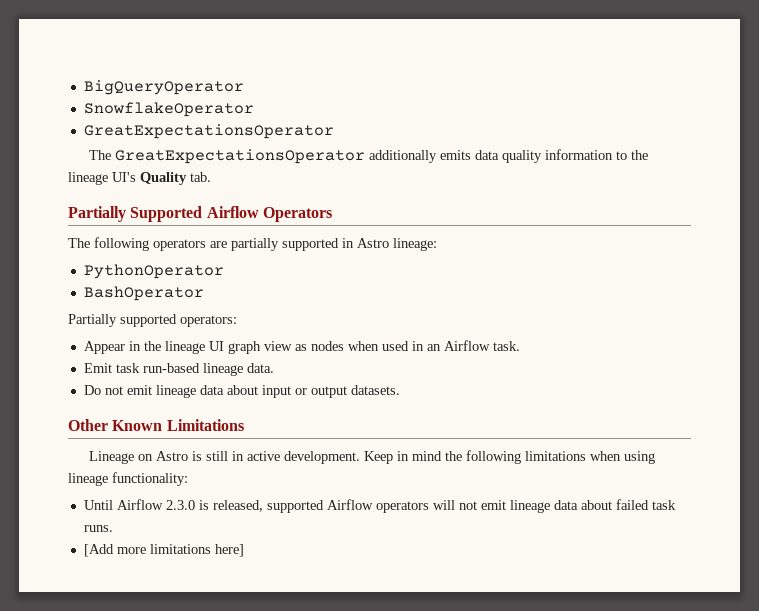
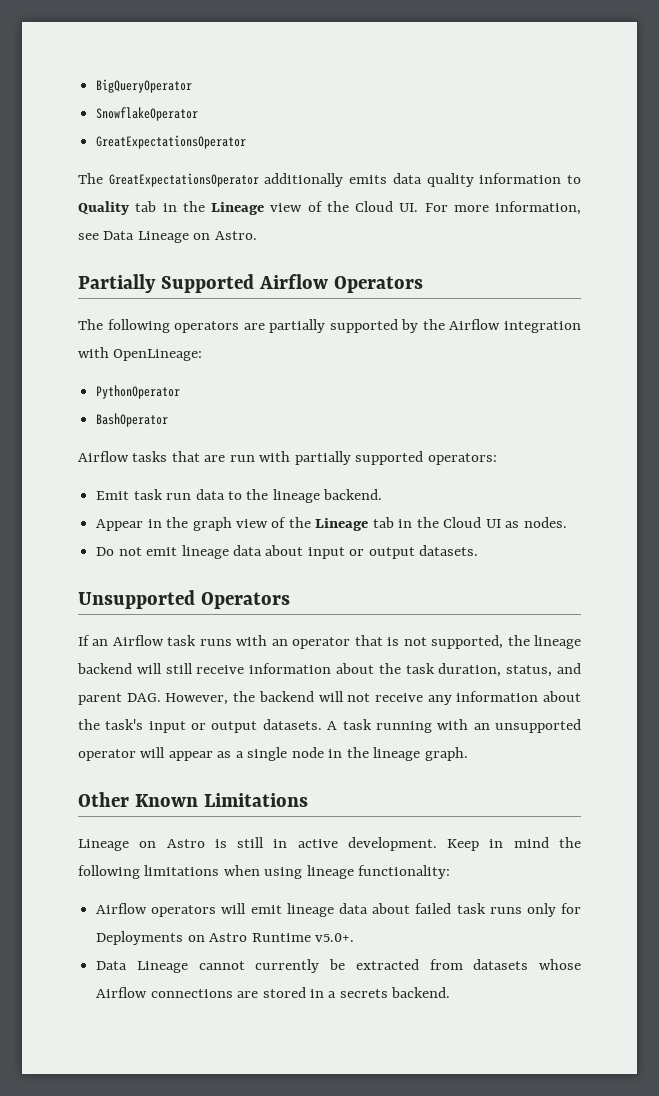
- The GreatExpectationsOperator additionally emits data quality information to the lineage UI's Quality tab.
+ The GreatExpectationsOperator additionally emits data quality information to Quality tab in the Lineage view of the Cloud UI. For more information, see Data Lineage on Astro.
- The following operators are partially supported in Astro lineage:
+ The following operators are partially supported by the Airflow integration with OpenLineage:
  PythonOperator
  BashOperator
- Partially supported operators:
- Appear in the lineage UI graph view as nodes when used in an Airflow task.
- Emit task run-based lineage data.
+ Airflow tasks that are run with partially supported operators:
+ Emit task run data to the lineage backend.
+ Appear in the graph view of the Lineage tab in the Cloud UI as nodes.
+ Unsupported Operators
+ If an Airflow task runs with an operator that is not supported, the lineage backend will still receive information about the task duration, status, and parent DAG. However, the backend will not receive any information about the task's input or output datasets. A task running with an unsupported operator will appear as a single node in the lineage graph.
- Until Airflow 2.3.0 is released, supported Airflow operators will not emit lineage data about failed task runs.
- [Add more limitations here]
+ Airflow operators will emit lineage data about failed task runs only for Deployments on Astro Runtime v5.0+.
+ Data Lineage cannot currently be extracted from datasets whose Airflow connections are stored in a secrets backend.

